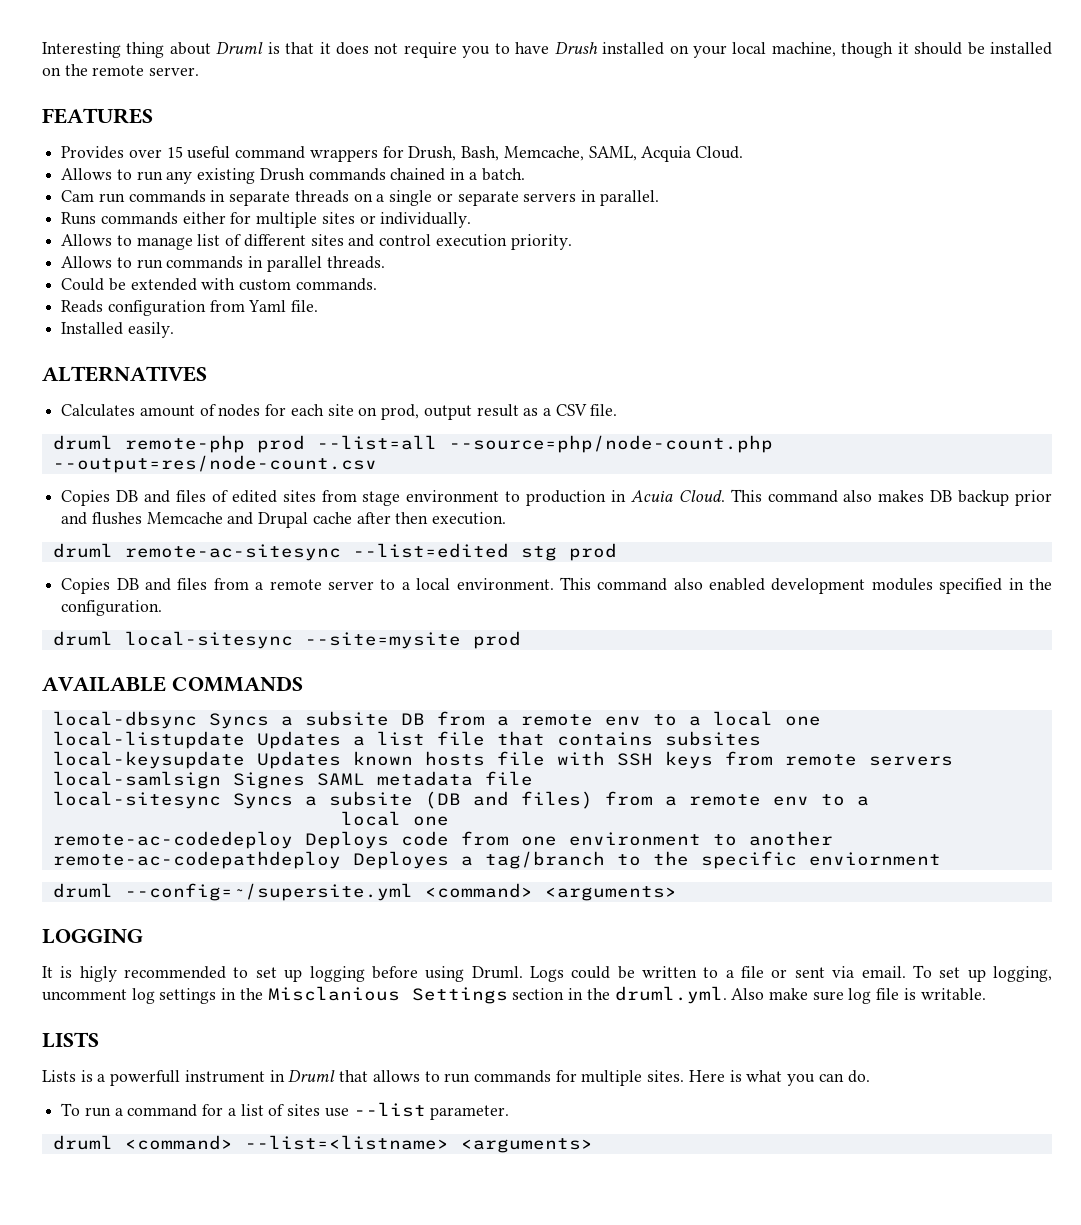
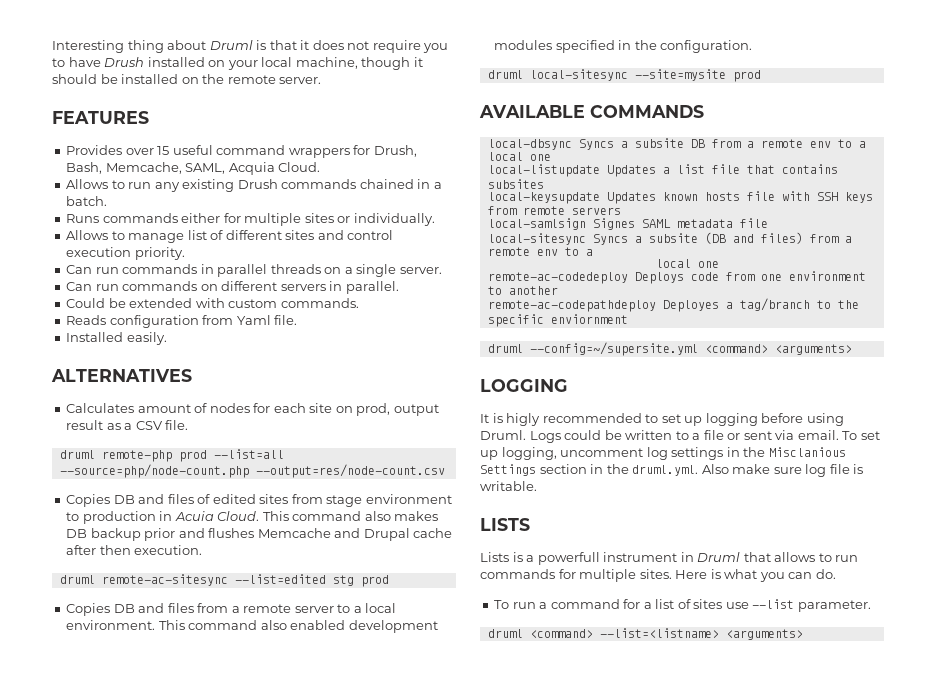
- Cam run commands in separate threads on a single or separate servers in parallel.
- Allows to run commands in parallel threads.
+ Can run commands in parallel threads on a single server.
+ Can run commands on different servers in parallel.

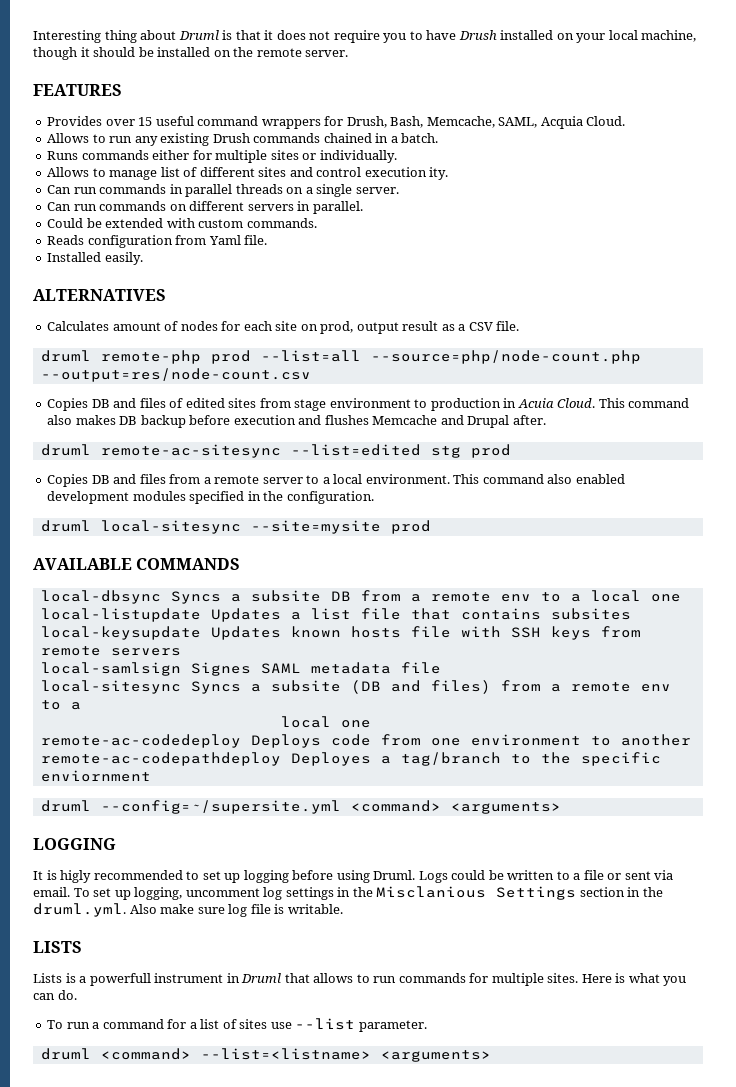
- Allows to manage list of different sites and control execution priority.
+ Allows to manage list of different sites and control execution ity.
- This command also makes DB backup prior and flushes Memcache and Drupal cache after then execution.
+ This command also makes DB backup before execution and flushes Memcache and Drupal after.

